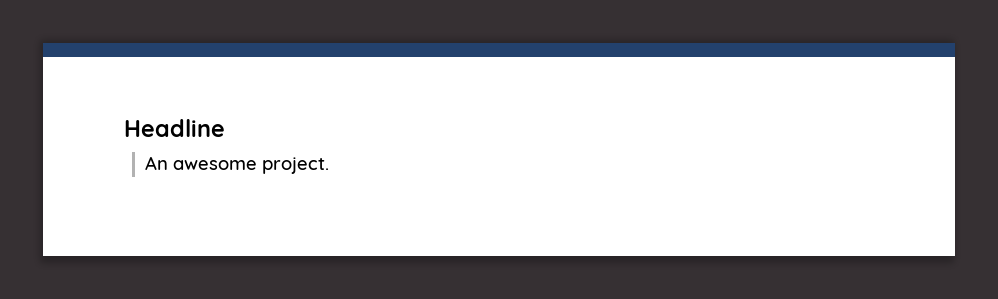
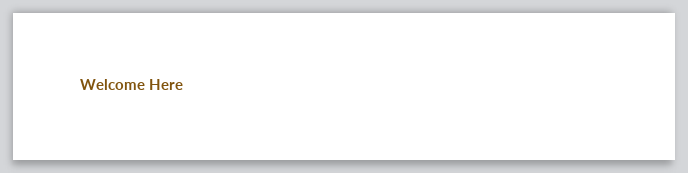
- Headline
- An awesome project.
+ Welcome Here

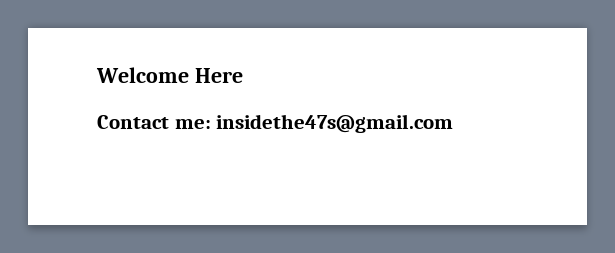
+ Contact me: insidethe47s@gmail.com

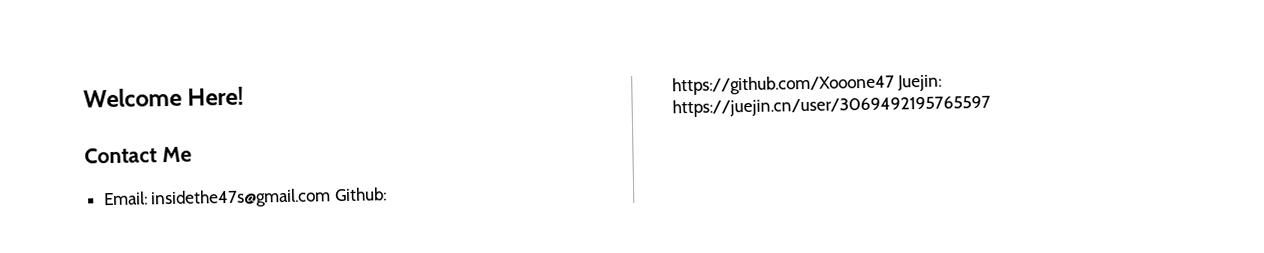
- Welcome Here
+ Welcome Here!
- Contact me: insidethe47s@gmail.com
+ Contact Me
+ Email: insidethe47s@gmail.com Github: https://github.com/Xooone47 Juejin: https://juejin.cn/user/3069492195765597

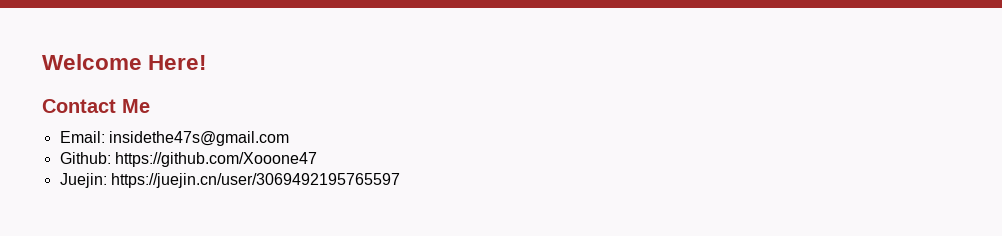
- Email: insidethe47s@gmail.com Github: https://github.com/Xooone47 Juejin: https://juejin.cn/user/3069492195765597
+ Email: insidethe47s@gmail.com
+ Github: https://github.com/Xooone47
+ Juejin: https://juejin.cn/user/3069492195765597

